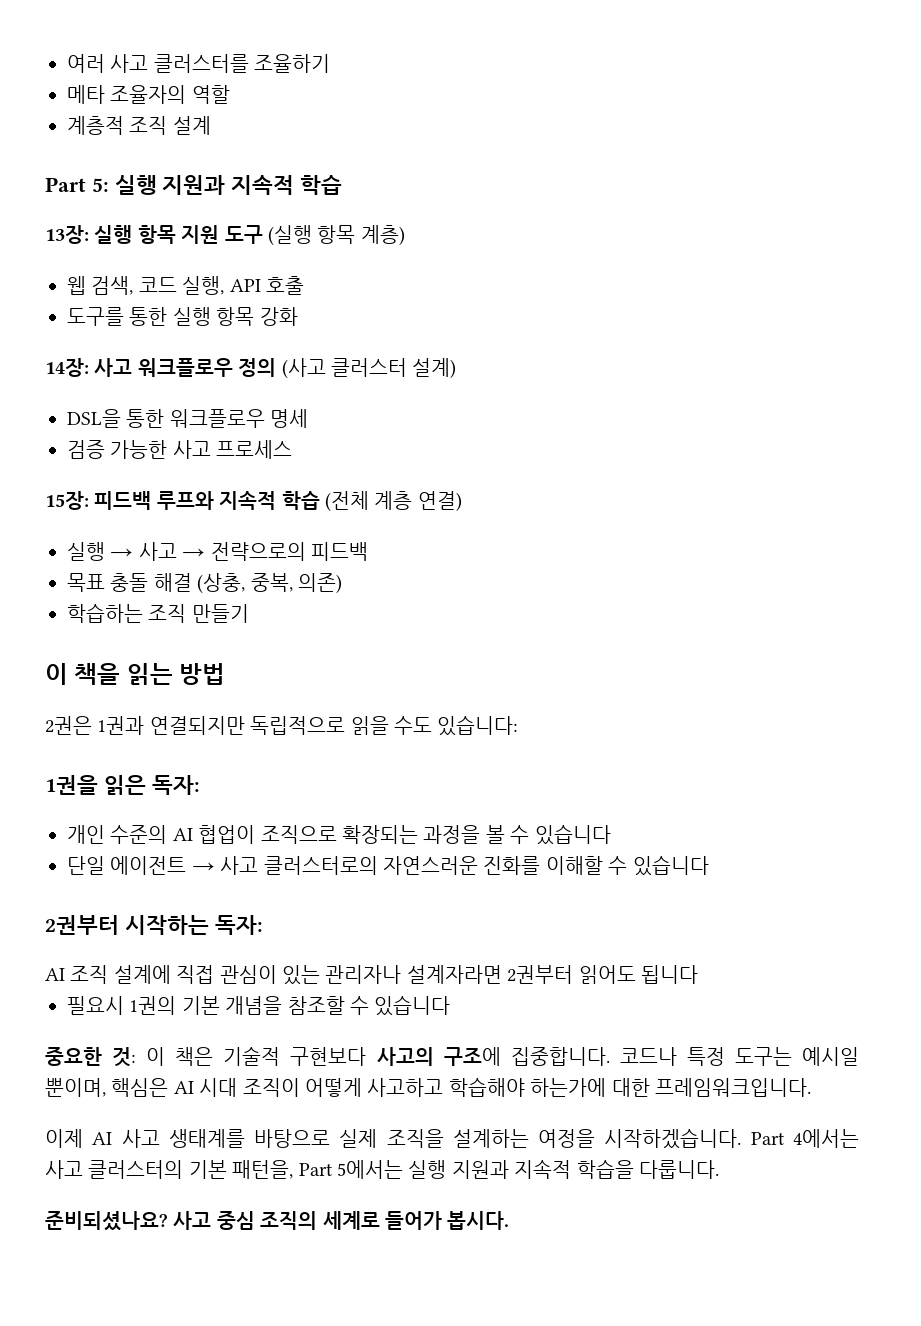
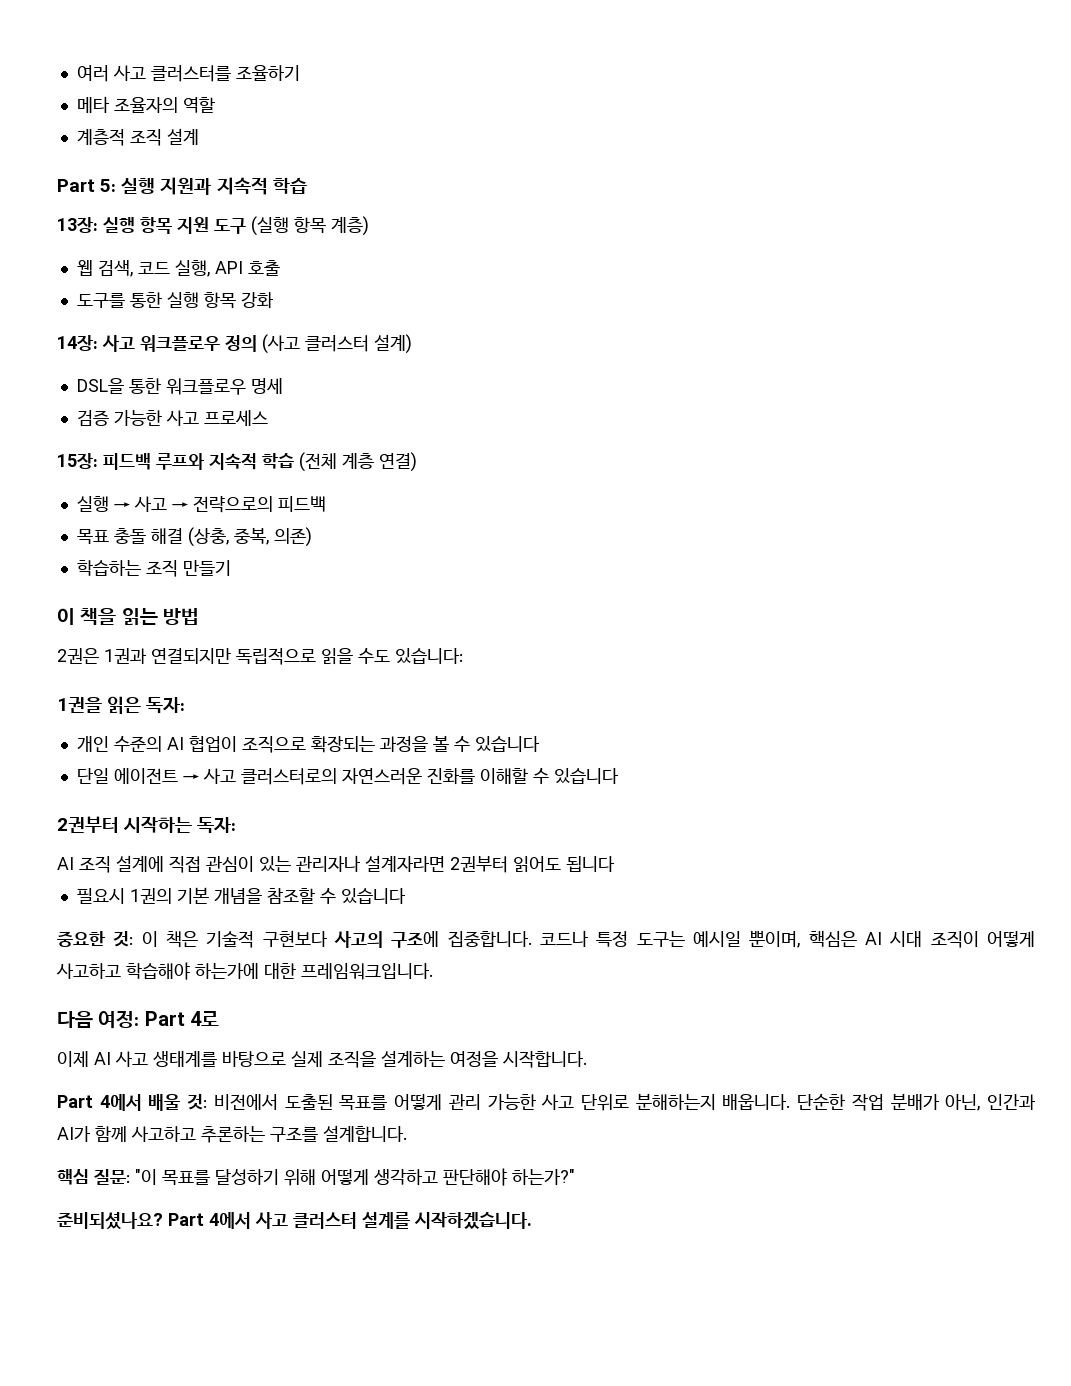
+ 다음 여정: Part 4로
- 이제 AI 사고 생태계를 바탕으로 실제 조직을 설계하는 여정을 시작하겠습니다. Part 4에서는 사고 클러스터의 기본 패턴을, Part 5에서는 실행 지원과 지속적 학습을 다룹니다.
- 준비되셨나요? 사고 중심 조직의 세계로 들어가 봅시다.
+ 이제 AI 사고 생태계를 바탕으로 실제 조직을 설계하는 여정을 시작합니다.
+ Part 4에서 배울 것: 비전에서 도출된 목표를 어떻게 관리 가능한 사고 단위로 분해하는지 배웁니다. 단순한 작업 분배가 아닌, 인간과 AI가 함께 사고하고 추론하는 구조를 설계합니다.
+ 핵심 질문: "이 목표를 달성하기 위해 어떻게 생각하고 판단해야 하는가?"
+ 준비되셨나요? Part 4에서 사고 클러스터 설계를 시작하겠습니다.

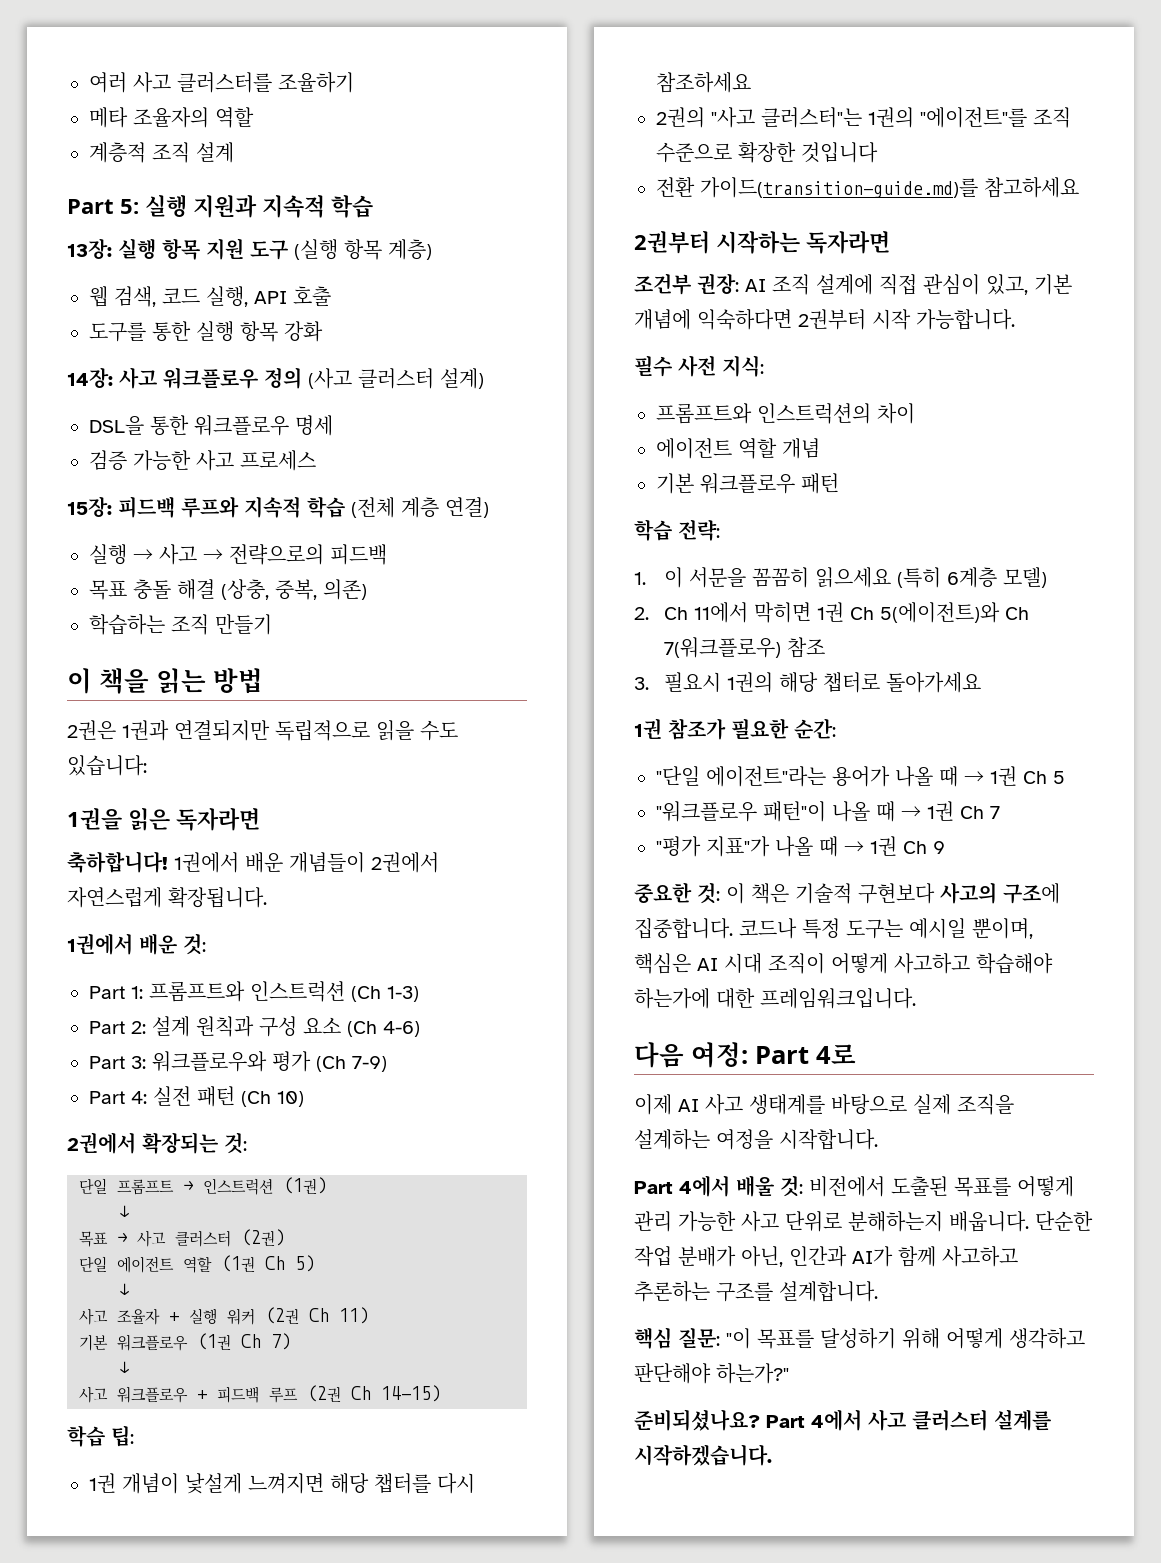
- 1권을 읽은 독자:
- 개인 수준의 AI 협업이 조직으로 확장되는 과정을 볼 수 있습니다
- 단일 에이전트 → 사고 클러스터로의 자연스러운 진화를 이해할 수 있습니다
+ 1권을 읽은 독자라면
+ 축하합니다! 1권에서 배운 개념들이 2권에서 자연스럽게 확장됩니다.
+ 1권에서 배운 것:
+ Part 1: 프롬프트와 인스트럭션 (Ch 1-3)
+ Part 2: 설계 원칙과 구성 요소 (Ch 4-6)
+ Part 3: 워크플로우와 평가 (Ch 7-9)
+ Part 4: 실전 패턴 (Ch 10)
+ 2권에서 확장되는 것:
+ 단일 프롬프트 → 인스트럭션 (1권)
+ ↓
+ 목표 → 사고 클러스터 (2권)
+ 단일 에이전트 역할 (1권 Ch 5)
+ ↓
+ 사고 조율자 + 실행 워커 (2권 Ch 11)
+ 기본 워크플로우 (1권 Ch 7)
+ ↓
+ 사고 워크플로우 + 피드백 루프 (2권 Ch 14-15)
+ 학습 팁:
+ 1권 개념이 낯설게 느껴지면 해당 챕터를 다시 참조하세요
+ 2권의 "사고 클러스터"는 1권의 "에이전트"를 조직 수준으로 확장한 것입니다
+ 전환 가이드(transition-guide.md)를 참고하세요
- 2권부터 시작하는 독자:
- AI 조직 설계에 직접 관심이 있는 관리자나 설계자라면 2권부터 읽어도 됩니다
- 필요시 1권의 기본 개념을 참조할 수 있습니다
+ 2권부터 시작하는 독자라면
+ 조건부 권장: AI 조직 설계에 직접 관심이 있고, 기본 개념에 익숙하다면 2권부터 시작 가능합니다.
+ 필수 사전 지식:
+ 프롬프트와 인스트럭션의 차이
+ 에이전트 역할 개념
+ 기본 워크플로우 패턴
+ 학습 전략:
+ 1. 이 서문을 꼼꼼히 읽으세요 (특히 6계층 모델)
+ 2. Ch 11에서 막히면 1권 Ch 5(에이전트)와 Ch 7(워크플로우) 참조
+ 3. 필요시 1권의 해당 챕터로 돌아가세요
+ 1권 참조가 필요한 순간:
+ "단일 에이전트"라는 용어가 나올 때 → 1권 Ch 5
+ "워크플로우 패턴"이 나올 때 → 1권 Ch 7
+ "평가 지표"가 나올 때 → 1권 Ch 9

